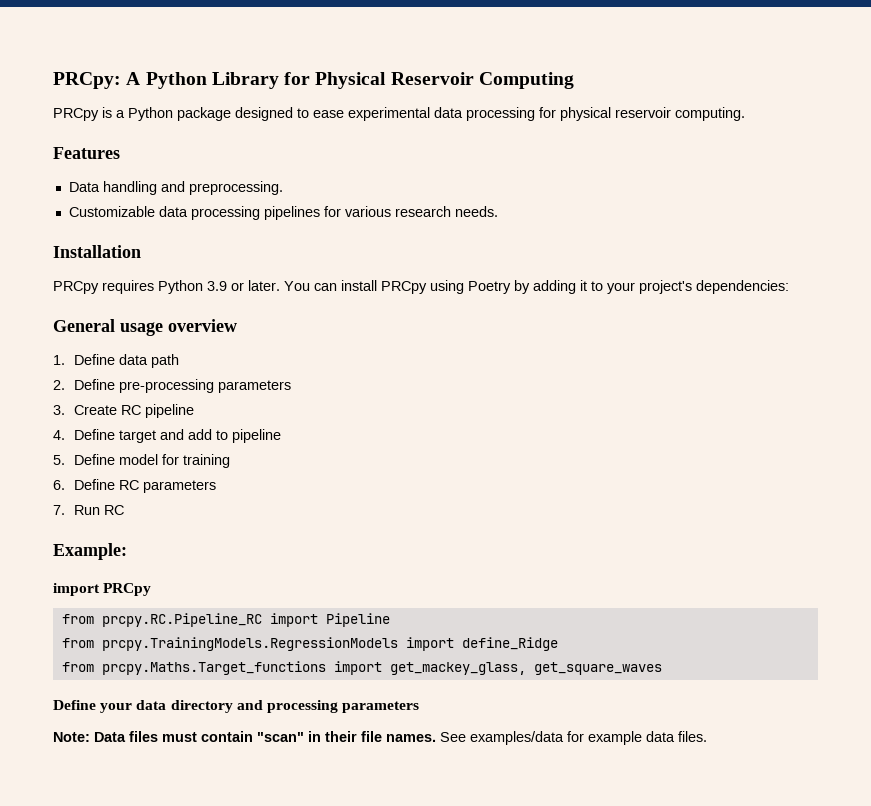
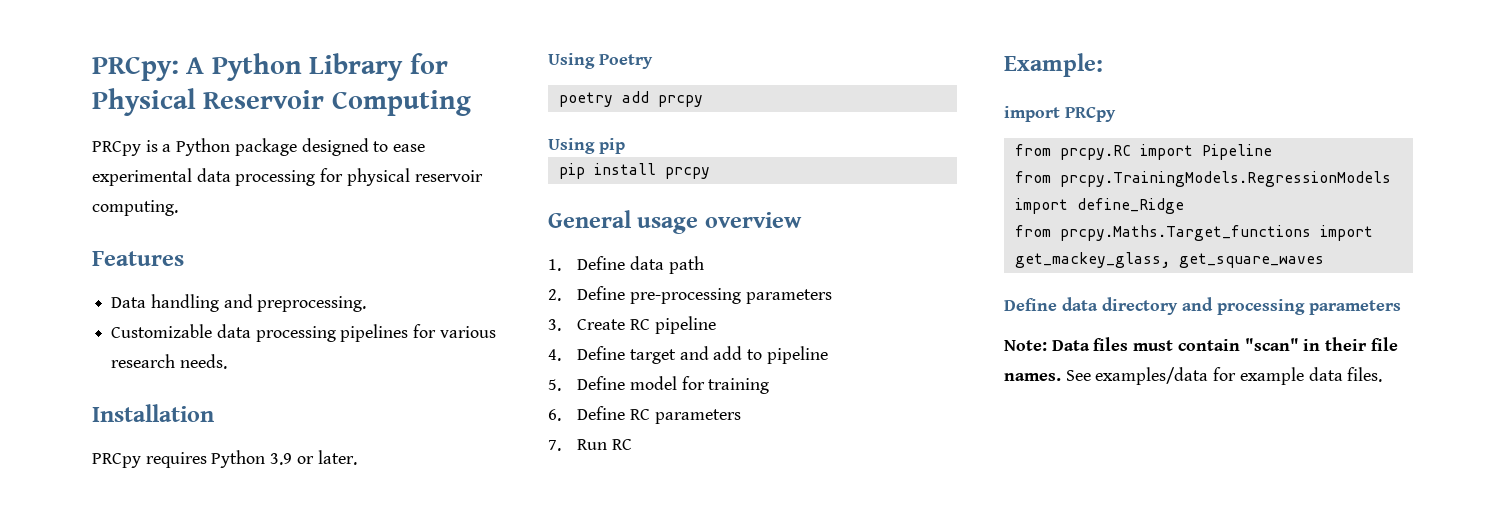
- PRCpy requires Python 3.9 or later. You can install PRCpy using Poetry by adding it to your project's dependencies:
+ PRCpy requires Python 3.9 or later.
+ Using Poetry
+ poetry add prcpy
+ Using pip
+ pip install prcpy
- from prcpy.RC.Pipeline_RC import Pipeline
+ from prcpy.RC import Pipeline
- Define your data directory and processing parameters
+ Define data directory and processing parameters

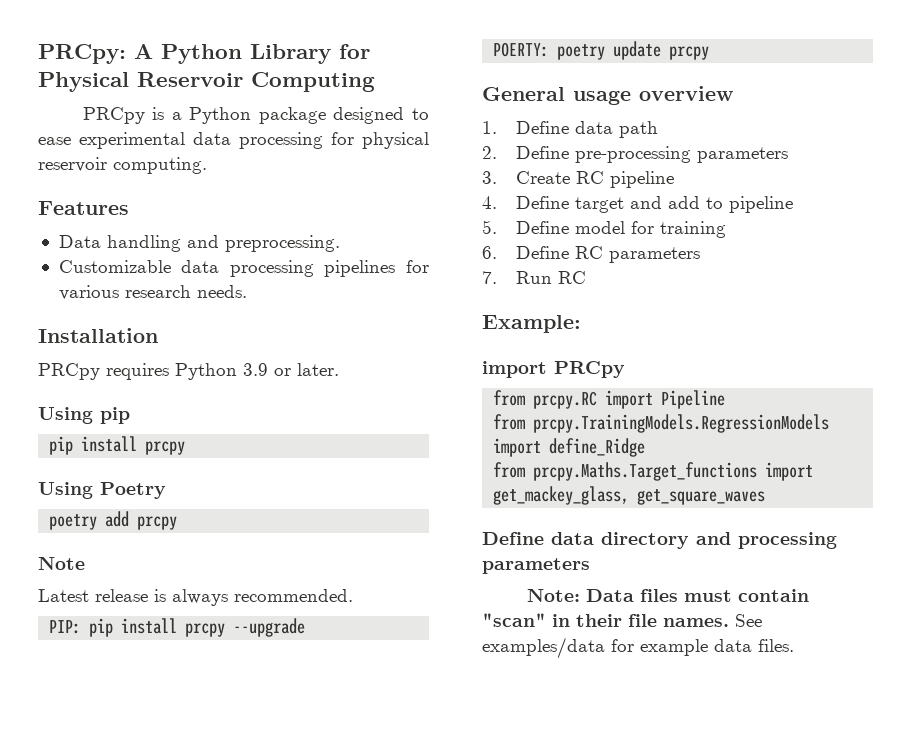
+ Using pip
+ pip install prcpy
- Using pip
- pip install prcpy
+ Note
+ Latest release is always recommended.
+ PIP: pip install prcpy --upgrade
+ POERTY: poetry update prcpy

